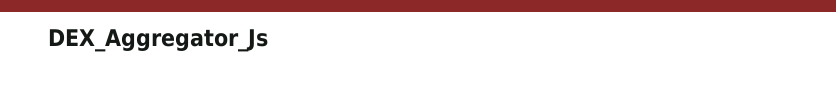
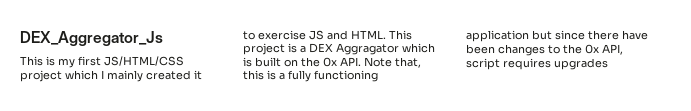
+ This is my first JS/HTML/CSS project which I mainly created it to exercise JS and HTML. This project is a DEX Aggragator which is built on the 0x API. Note that, this is a fully functioning application but since there have been changes to the 0x API, script requires upgrades

